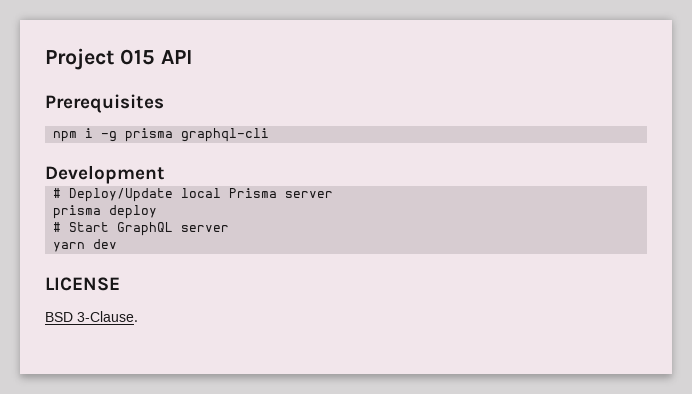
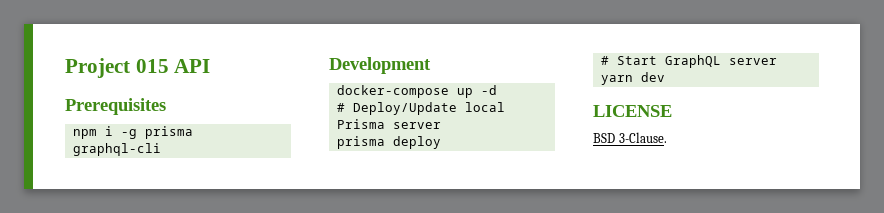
+ docker-compose up -d

